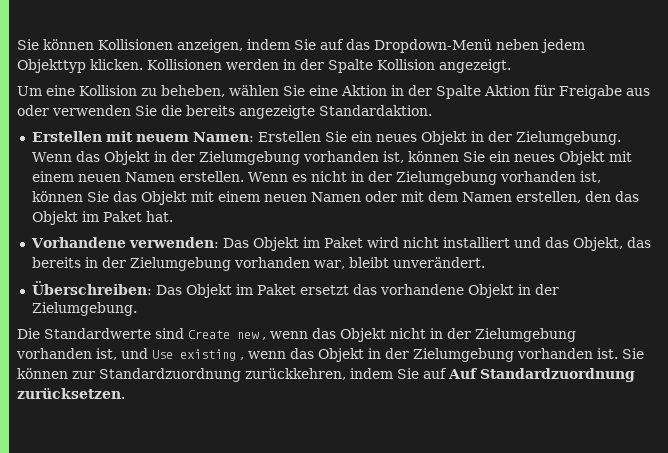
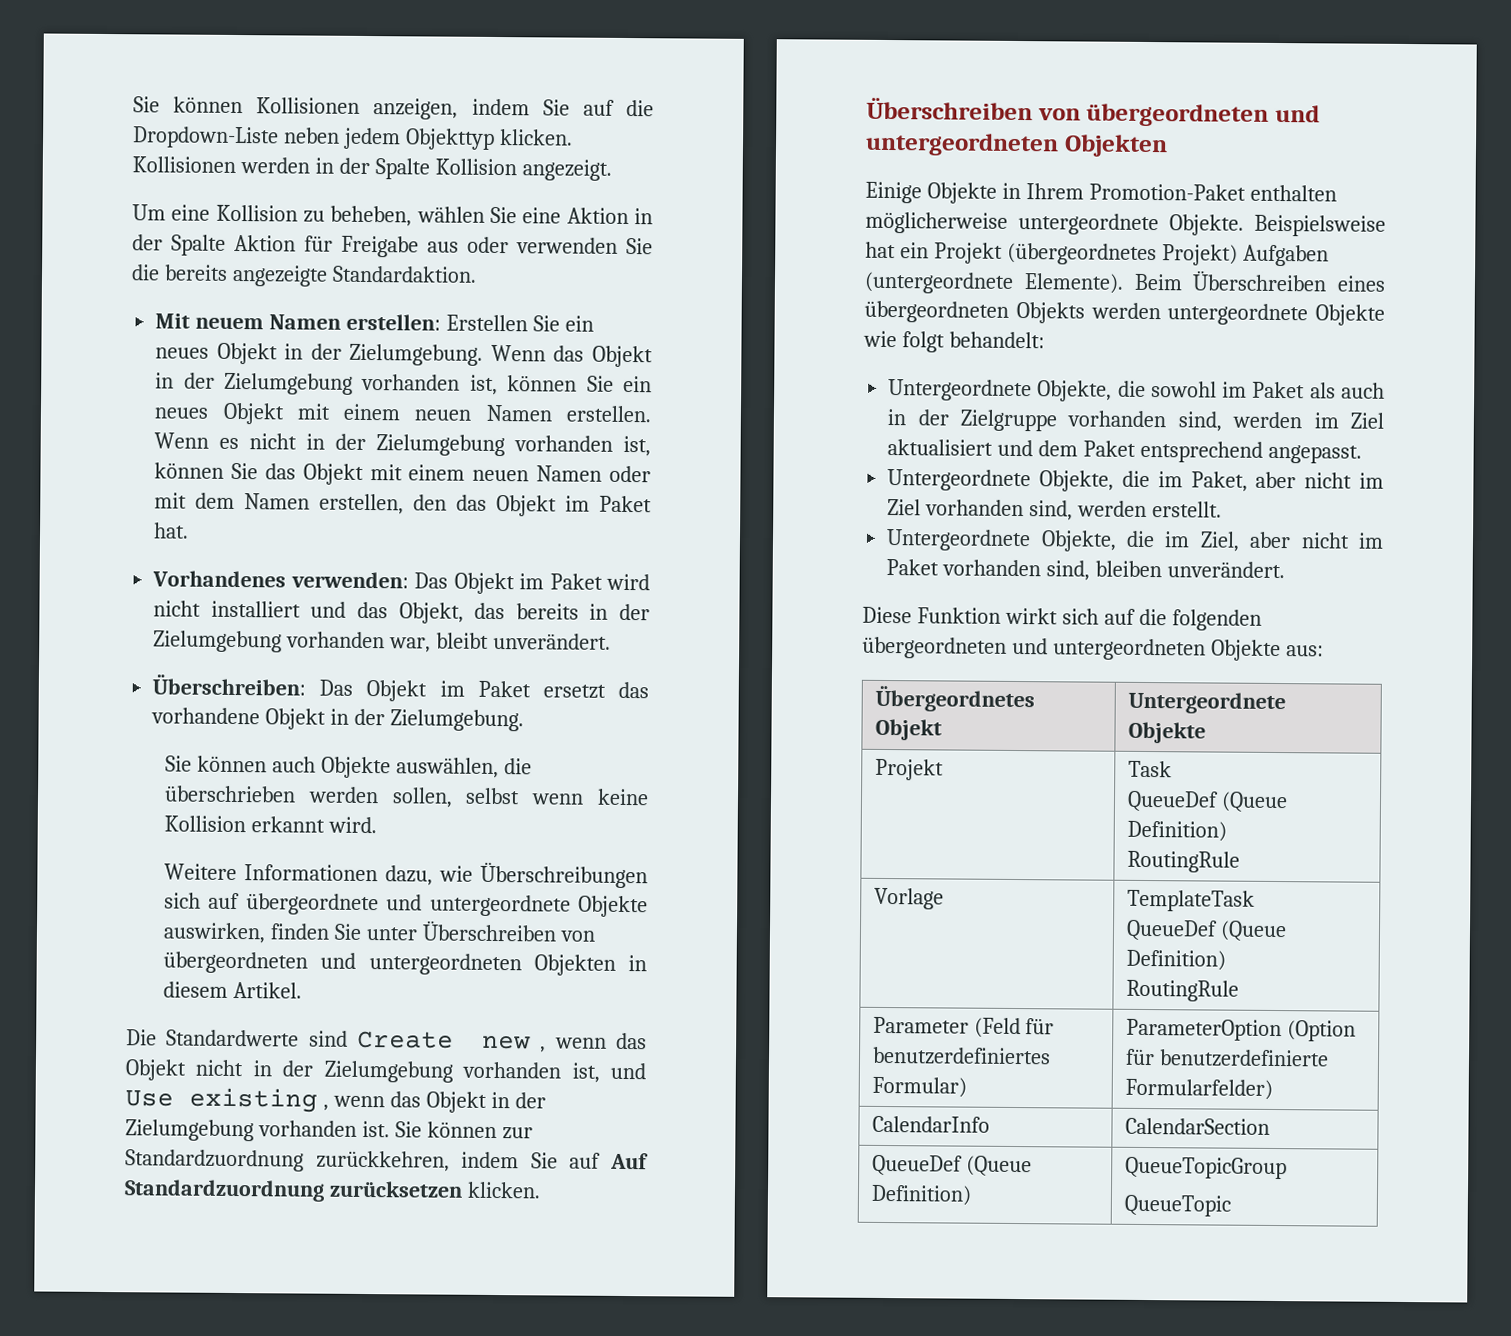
- Sie können Kollisionen anzeigen, indem Sie auf das Dropdown-Menü neben jedem Objekttyp klicken.
+ Sie können Kollisionen anzeigen, indem Sie auf die Dropdown-Liste neben jedem Objekttyp klicken.
- Erstellen mit neuem Namen: Erstellen Sie ein neues Objekt in der Zielumgebung.
+ Mit neuem Namen erstellen: Erstellen Sie ein neues Objekt in der Zielumgebung.
- Vorhandene verwenden: Das Objekt im Paket wird nicht installiert und das Objekt, das bereits in der Zielumgebung vorhanden war, bleibt unverändert.
+ Vorhandenes verwenden: Das Objekt im Paket wird nicht installiert und das Objekt, das bereits in der Zielumgebung vorhanden war, bleibt unverändert.
+ Sie können auch Objekte auswählen, die überschrieben werden sollen, selbst wenn keine Kollision erkannt wird.
+ Weitere Informationen dazu, wie Überschreibungen sich auf übergeordnete und untergeordnete Objekte auswirken, finden Sie unter Überschreiben von übergeordneten und untergeordneten Objekten in diesem Artikel.
- Sie können zur Standardzuordnung zurückkehren, indem Sie auf Auf Standardzuordnung zurücksetzen.
+ Sie können zur Standardzuordnung zurückkehren, indem Sie auf Auf Standardzuordnung zurücksetzen klicken.
+ Überschreiben von übergeordneten und untergeordneten Objekten
+ Einige Objekte in Ihrem Promotion-Paket enthalten möglicherweise untergeordnete Objekte. Beispielsweise hat ein Projekt (übergeordnetes Projekt) Aufgaben (untergeordnete Elemente). Beim Überschreiben eines übergeordneten Objekts werden untergeordnete Objekte wie folgt behandelt:
+ Untergeordnete Objekte, die sowohl im Paket als auch in der Zielgruppe vorhanden sind, werden im Ziel aktualisiert und dem Paket entsprechend angepasst.
+ Untergeordnete Objekte, die im Paket, aber nicht im Ziel vorhanden sind, werden erstellt.
+ Untergeordnete Objekte, die im Ziel, aber nicht im Paket vorhanden sind, bleiben unverändert.
+ Diese Funktion wirkt sich auf die folgenden übergeordneten und untergeordneten Objekte aus:
+ Übergeordnetes Objekt | Untergeordnete Objekte
+ Projekt | Task
+ QueueDef (Queue Definition)
+ RoutingRule
+ Vorlage | TemplateTask
+ QueueDef (Queue Definition)
+ RoutingRule
+ Parameter (Feld für benutzerdefiniertes Formular) | ParameterOption (Option für benutzerdefinierte Formularfelder)
+ CalendarInfo | CalendarSection
+ QueueDef (Queue Definition) | QueueTopicGroup
+ QueueTopic

